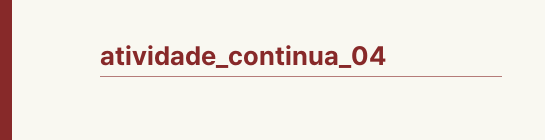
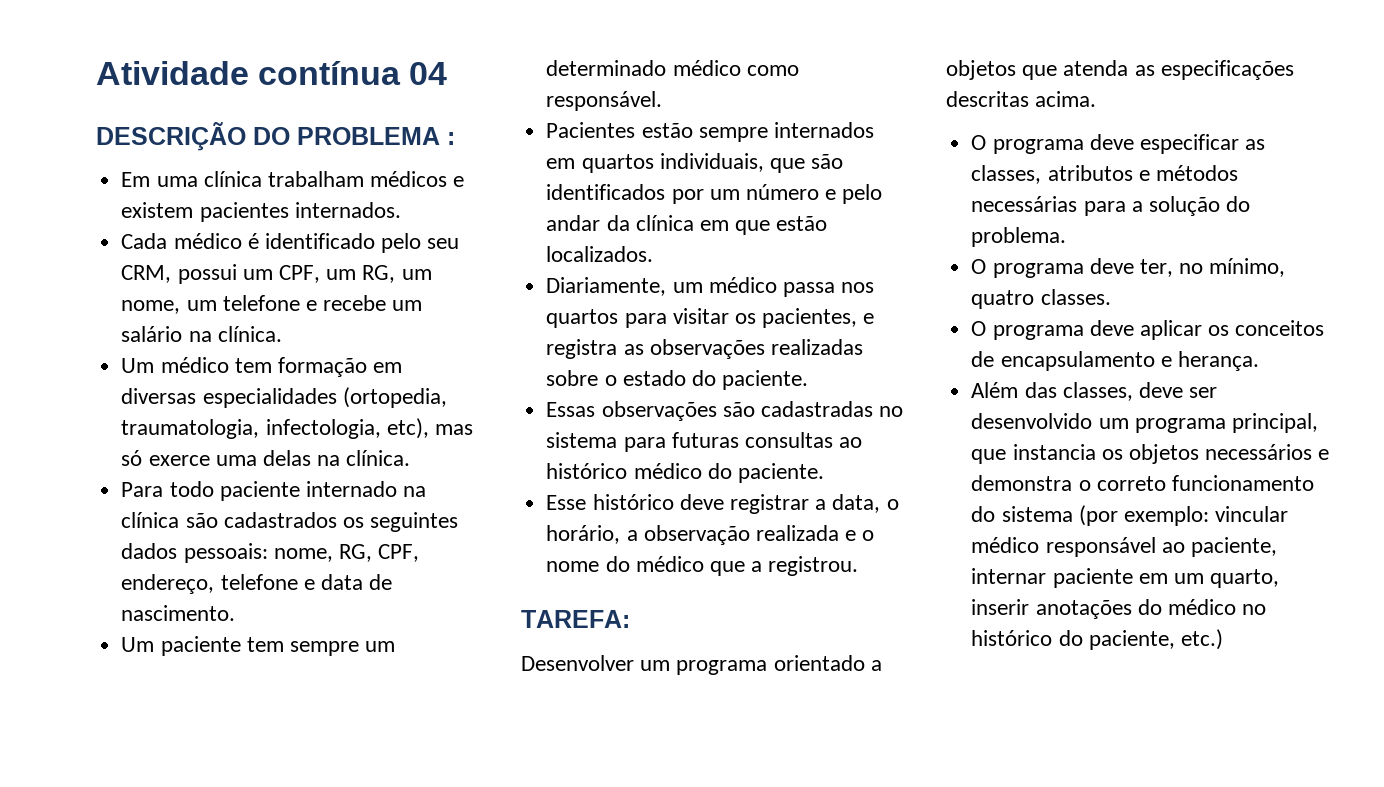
- atividade_continua_04
+ Atividade contínua 04
+ DESCRIÇÃO DO PROBLEMA :
+ Em uma clínica trabalham médicos e existem pacientes internados.
+ Cada médico é identificado pelo seu CRM, possui um CPF, um RG, um nome, um telefone e recebe um salário na clínica.
+ Um médico tem formação em diversas especialidades (ortopedia, traumatologia, infectologia, etc), mas só exerce uma delas na clínica.
+ Para todo paciente internado na clínica são cadastrados os seguintes dados pessoais: nome, RG, CPF, endereço, telefone e data de nascimento.
+ Um paciente tem sempre um determinado médico como responsável.
+ Pacientes estão sempre internados em quartos individuais, que são identificados por um número e pelo andar da clínica em que estão localizados.
+ Diariamente, um médico passa nos quartos para visitar os pacientes, e registra as observações realizadas sobre o estado do paciente.
+ Essas observações são cadastradas no sistema para futuras consultas ao histórico médico do paciente.
+ Esse histórico deve registrar a data, o horário, a observação realizada e o nome do médico que a registrou.
+ TAREFA:
+ Desenvolver um programa orientado a objetos que atenda as especificações descritas acima.
+ O programa deve especificar as classes, atributos e métodos necessárias para a solução do problema.
+ O programa deve ter, no mínimo, quatro classes.
+ O programa deve aplicar os conceitos de encapsulamento e herança.
+ Além das classes, deve ser desenvolvido um programa principal, que instancia os objetos necessários e demonstra o correto funcionamento do sistema (por exemplo: vincular médico responsável ao paciente, internar paciente em um quarto, inserir anotações do médico no histórico do paciente, etc.)

